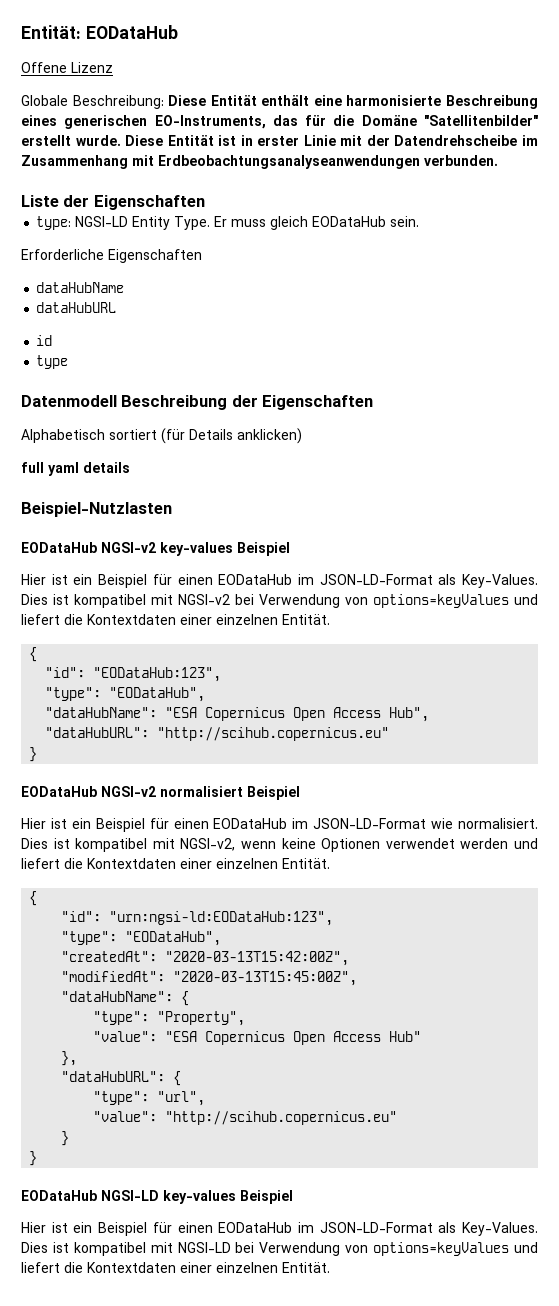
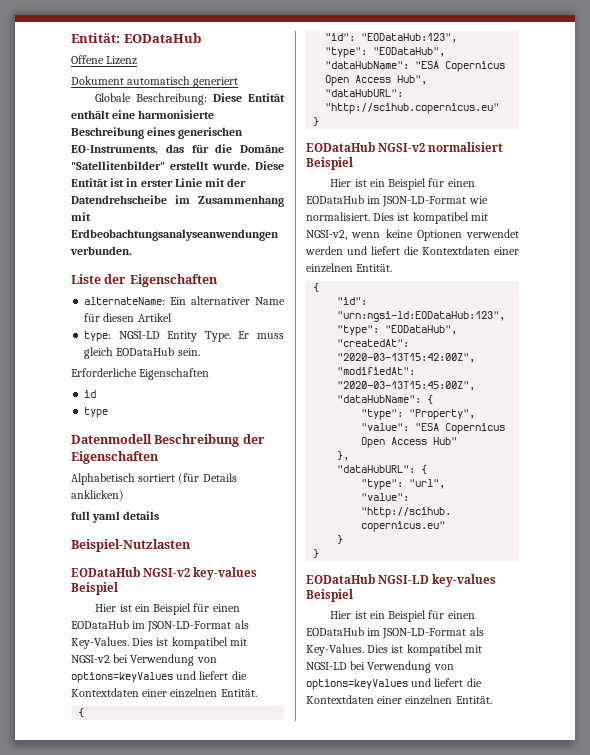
+ Dokument automatisch generiert
+ alternateName: Ein alternativer Name für diesen Artikel
- dataHubName
- dataHubURL

